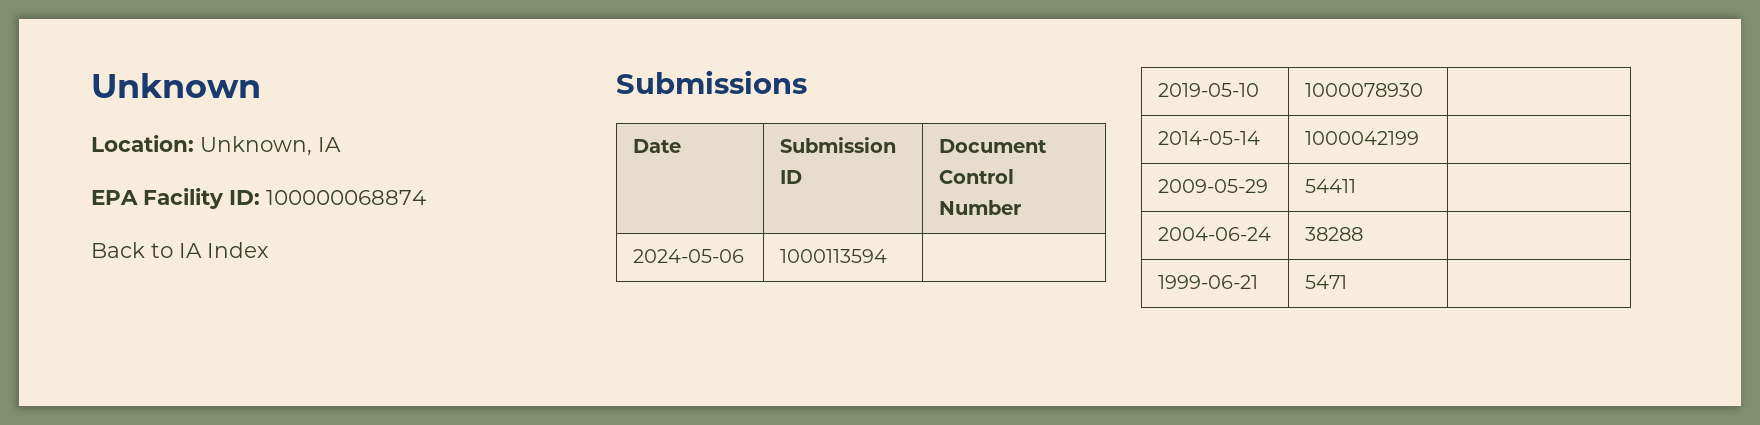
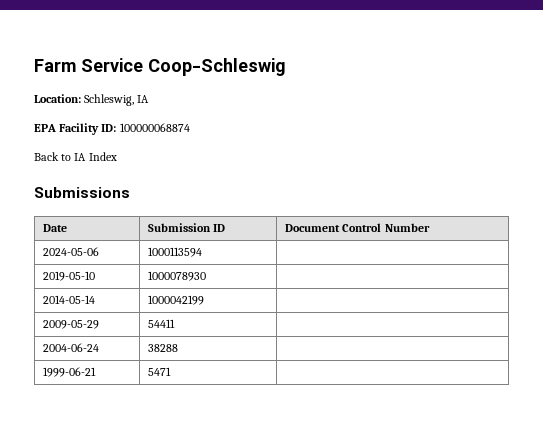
- Unknown
+ Farm Service Coop-Schleswig
- Location: Unknown, IA
+ Location: Schleswig, IA

